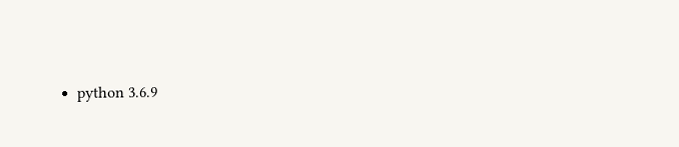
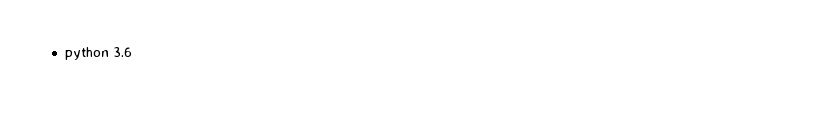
- python 3.6.9
+ python 3.6

